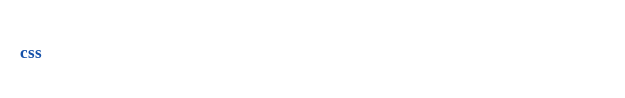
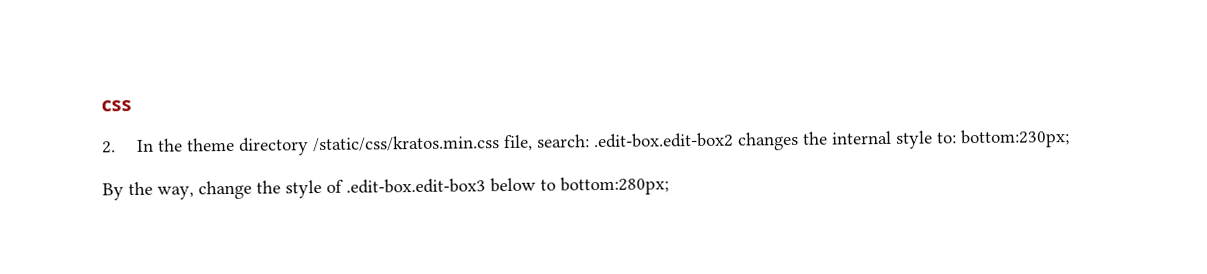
+ 2. In the theme directory /static/css/kratos.min.css file, search: .edit-box.edit-box2 changes the internal style to: bottom:230px;
+ By the way, change the style of .edit-box.edit-box3 below to bottom:280px;

